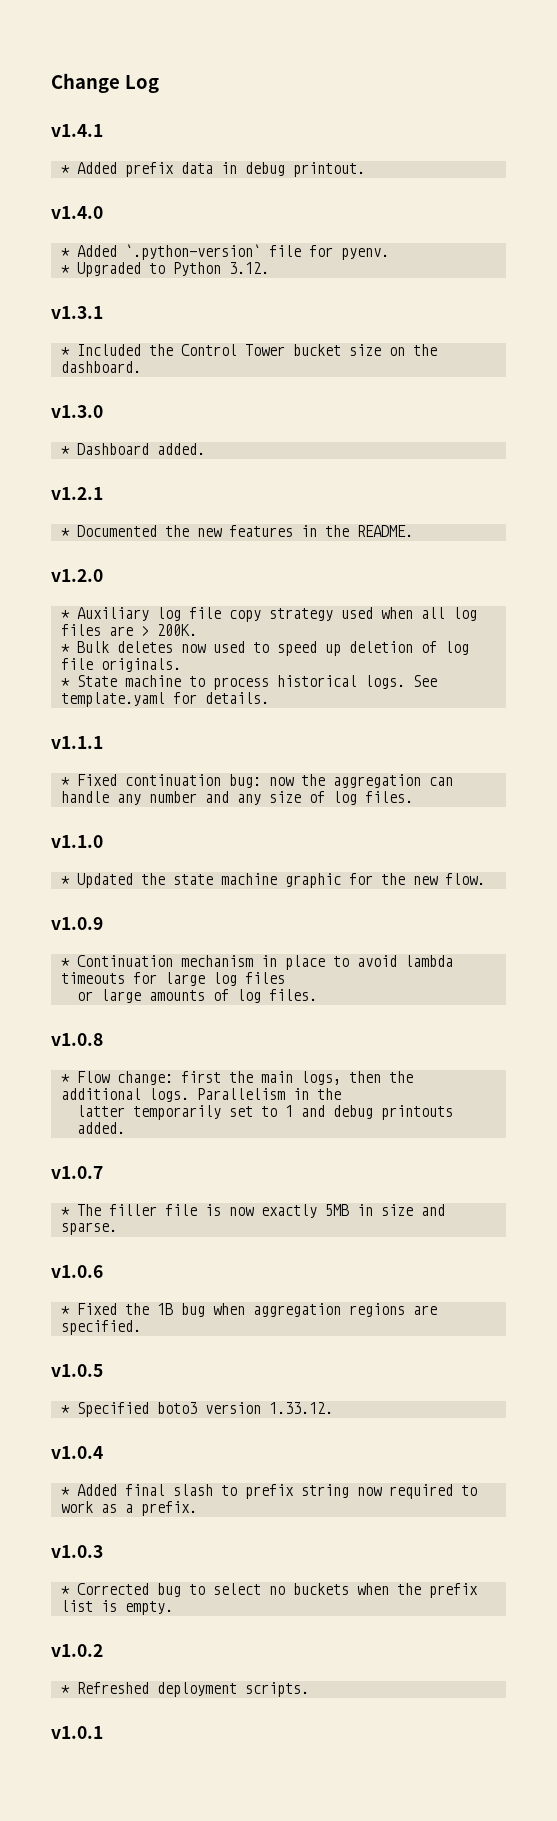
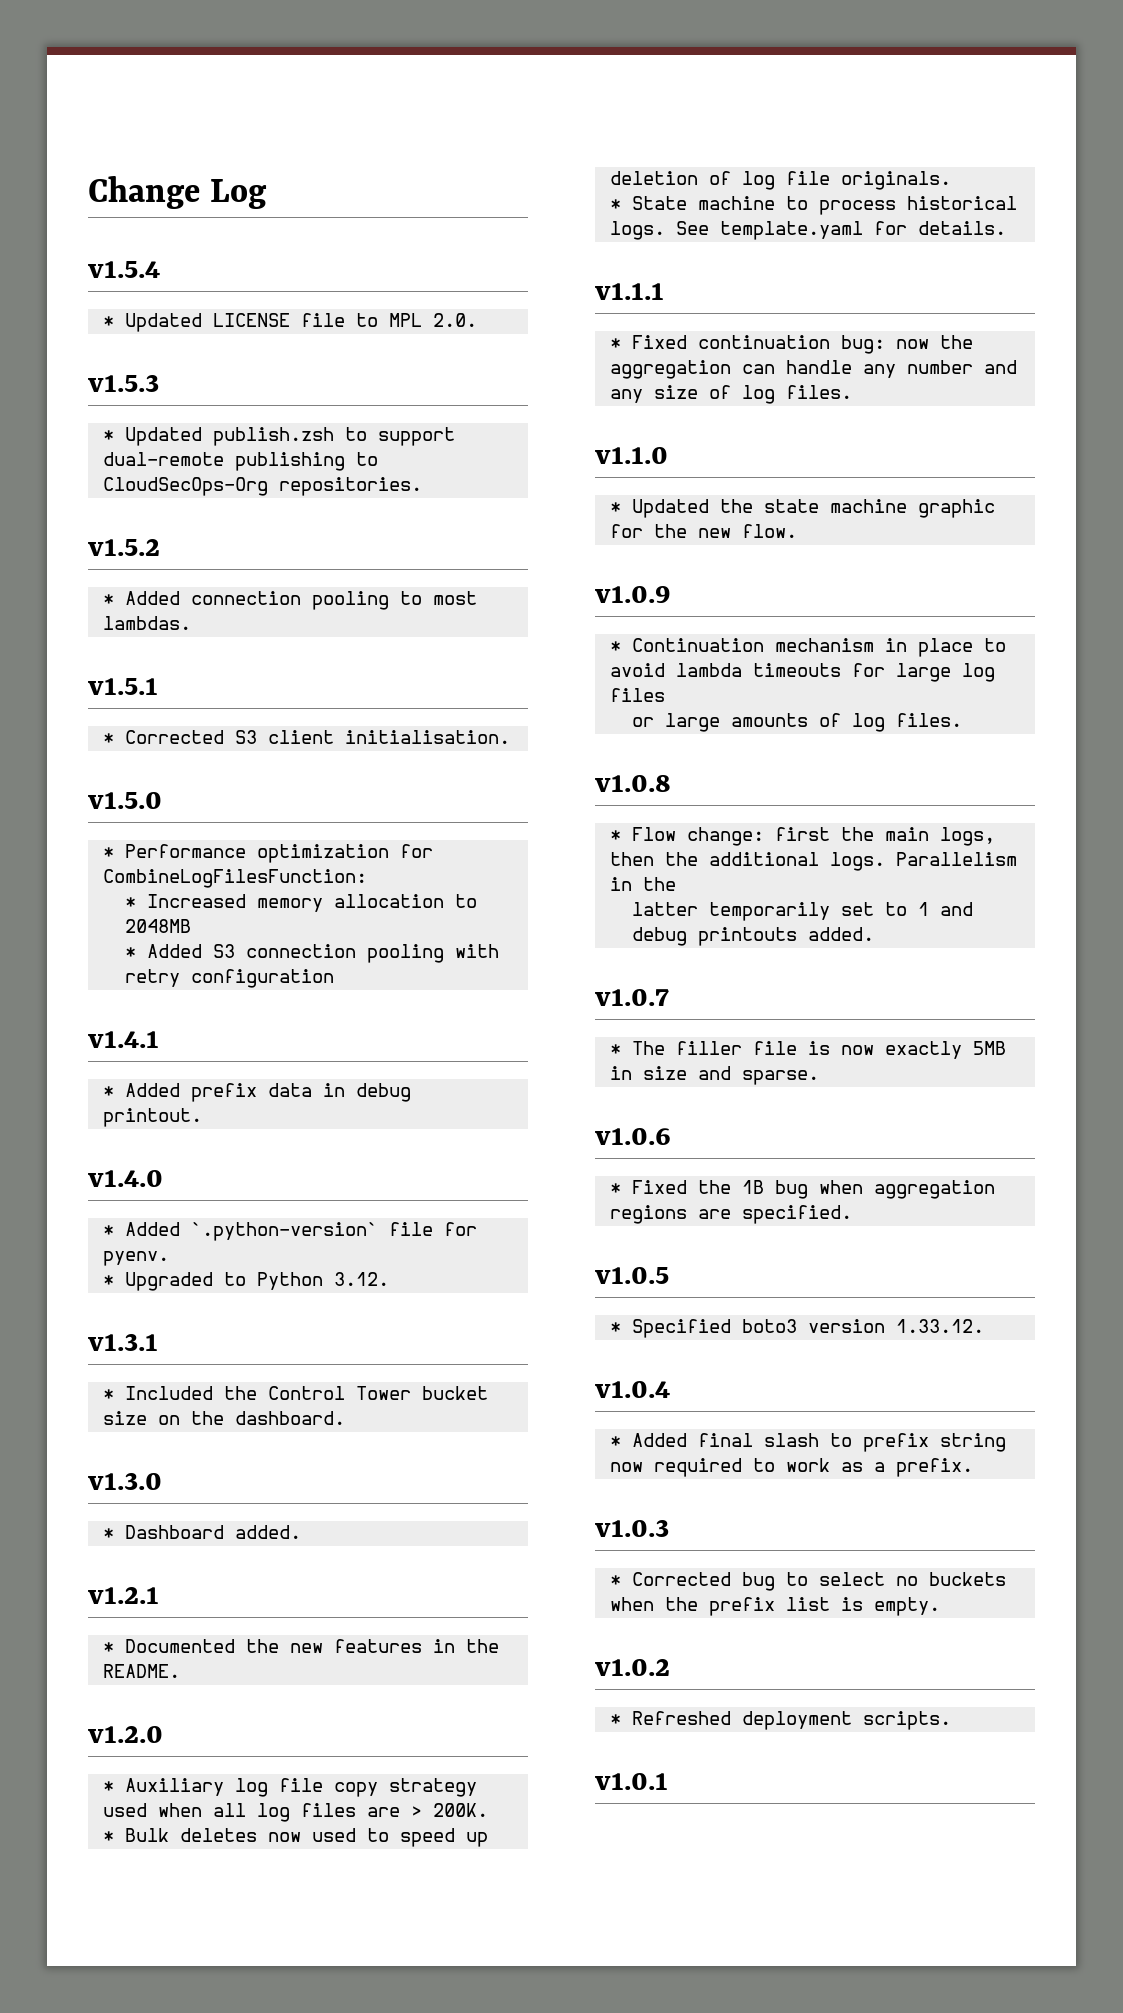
+ v1.5.4
+ * Updated LICENSE file to MPL 2.0.
+ v1.5.3
+ * Updated publish.zsh to support dual-remote publishing to CloudSecOps-Org repositories.
+ v1.5.2
+ * Added connection pooling to most lambdas.
+ v1.5.1
+ * Corrected S3 client initialisation.
+ v1.5.0
+ * Performance optimization for CombineLogFilesFunction:
+ * Increased memory allocation to 2048MB
+ * Added S3 connection pooling with retry configuration

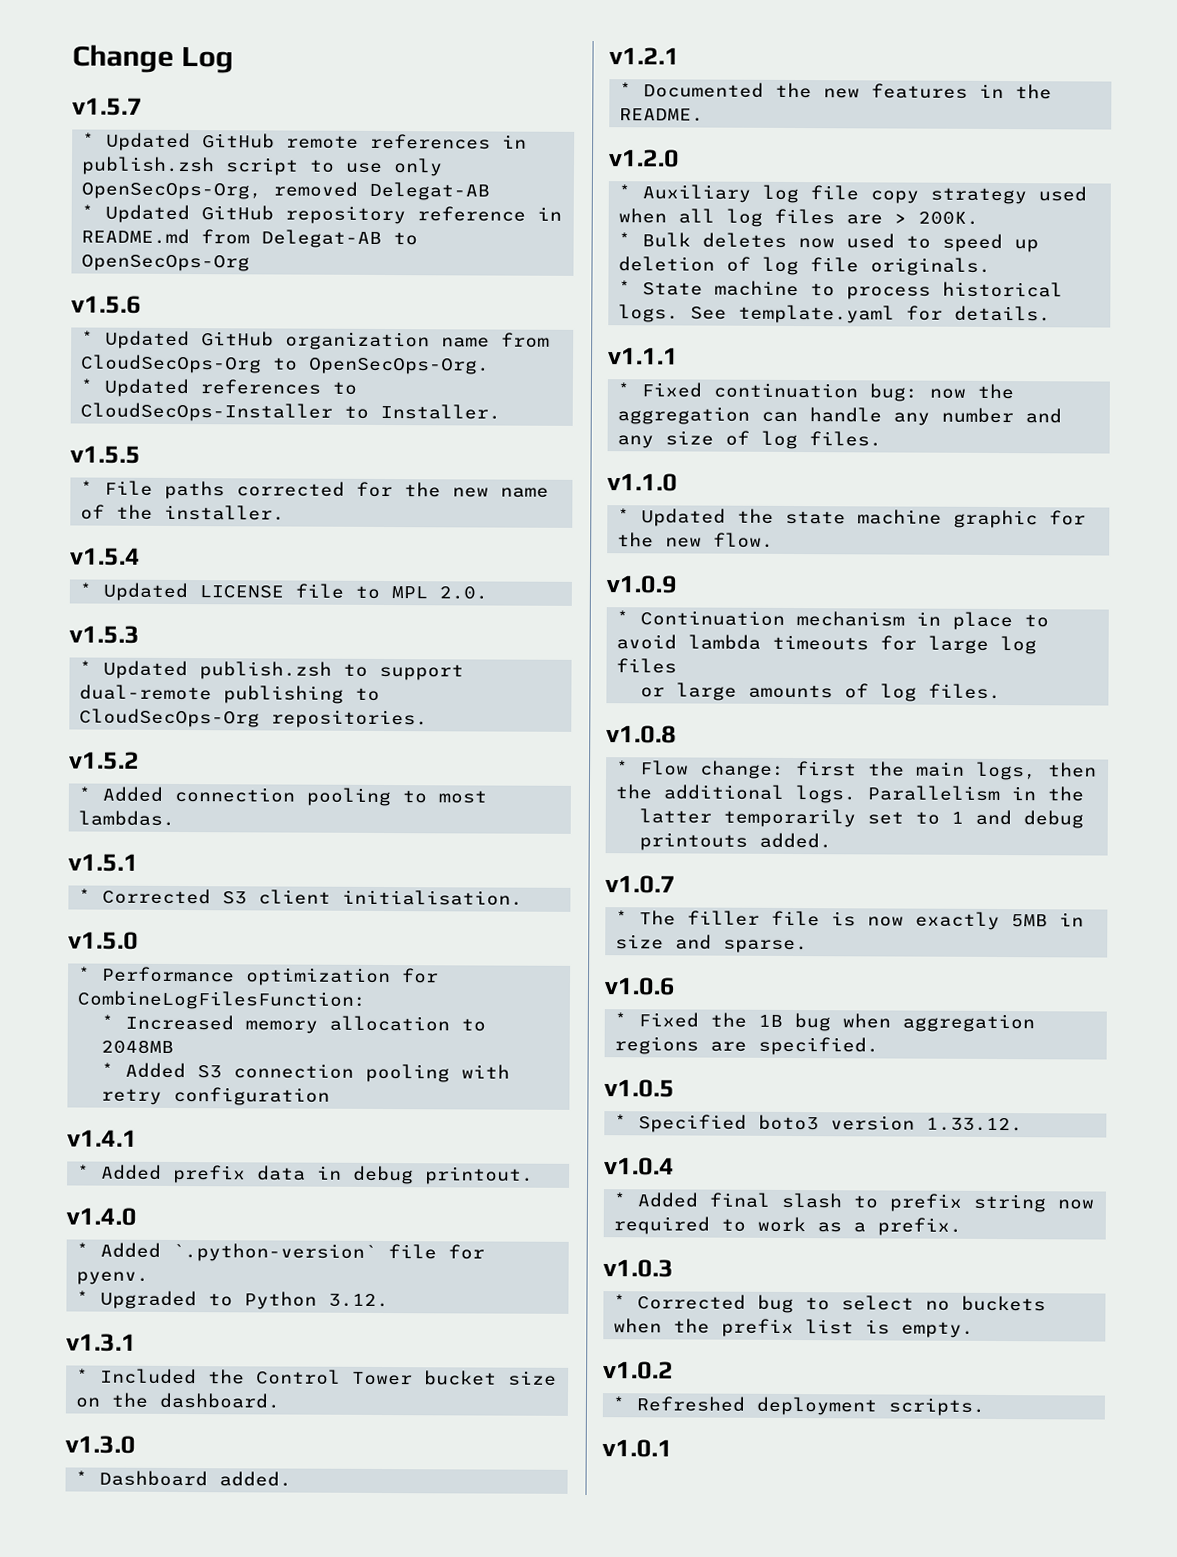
+ v1.5.7
+ * Updated GitHub remote references in publish.zsh script to use only OpenSecOps-Org, removed Delegat-AB
+ * Updated GitHub repository reference in README.md from Delegat-AB to OpenSecOps-Org
+ v1.5.6
+ * Updated GitHub organization name from CloudSecOps-Org to OpenSecOps-Org.
+ * Updated references to CloudSecOps-Installer to Installer.
+ v1.5.5
+ * File paths corrected for the new name of the installer.

